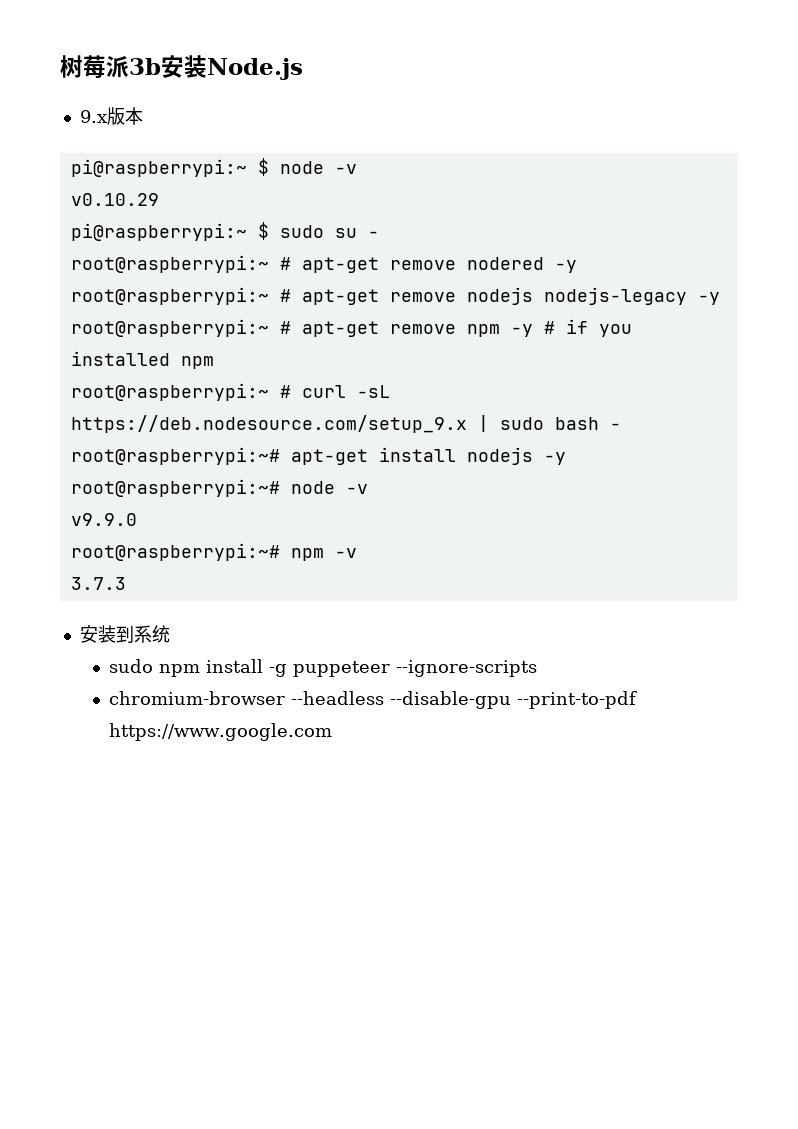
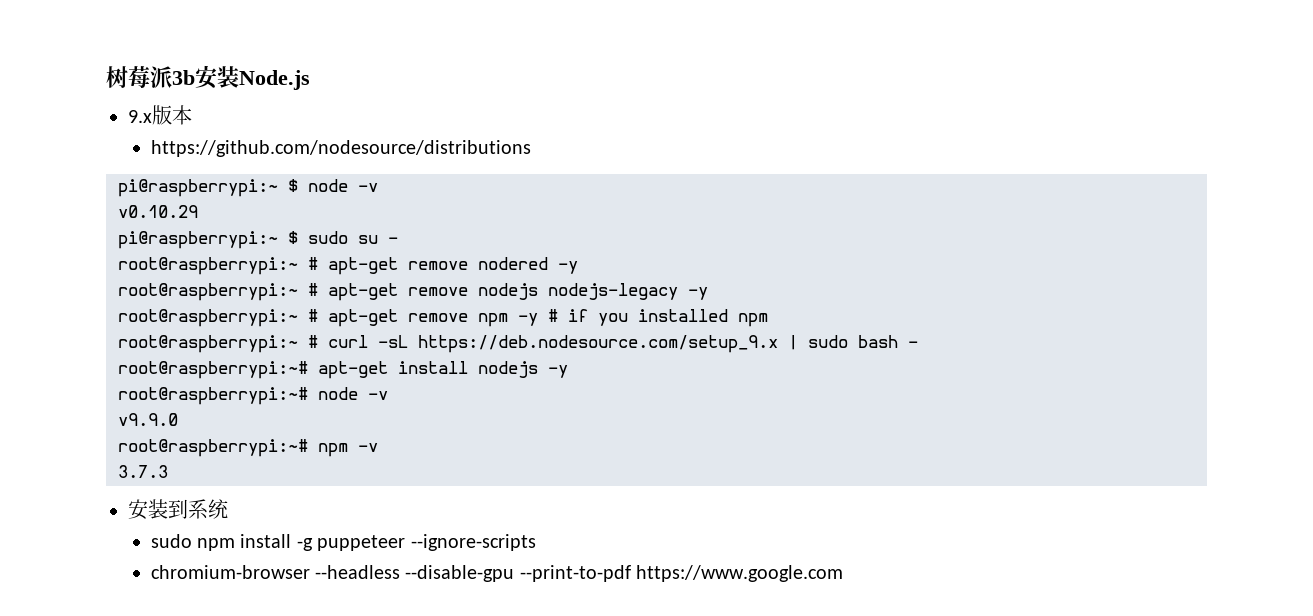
+ https://github.com/nodesource/distributions

